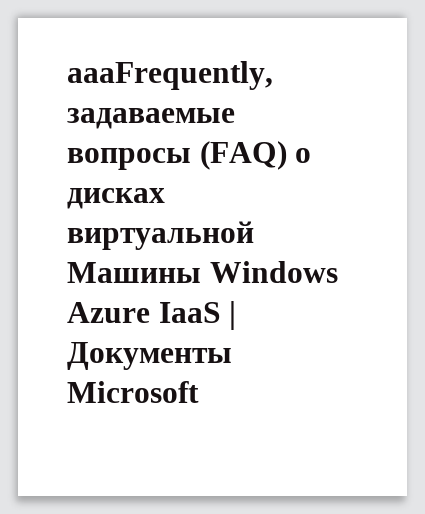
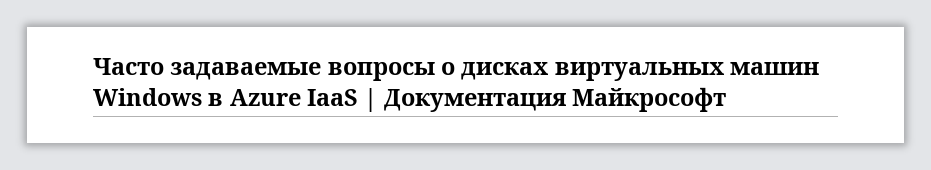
- aaaFrequently, задаваемые вопросы (FAQ) о дисках виртуальной Машины Windows Azure IaaS | Документы Microsoft
+ Часто задаваемые вопросы о дисках виртуальных машин Windows в Azure IaaS | Документация Майкрософт

